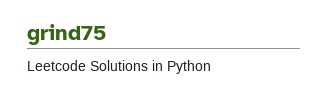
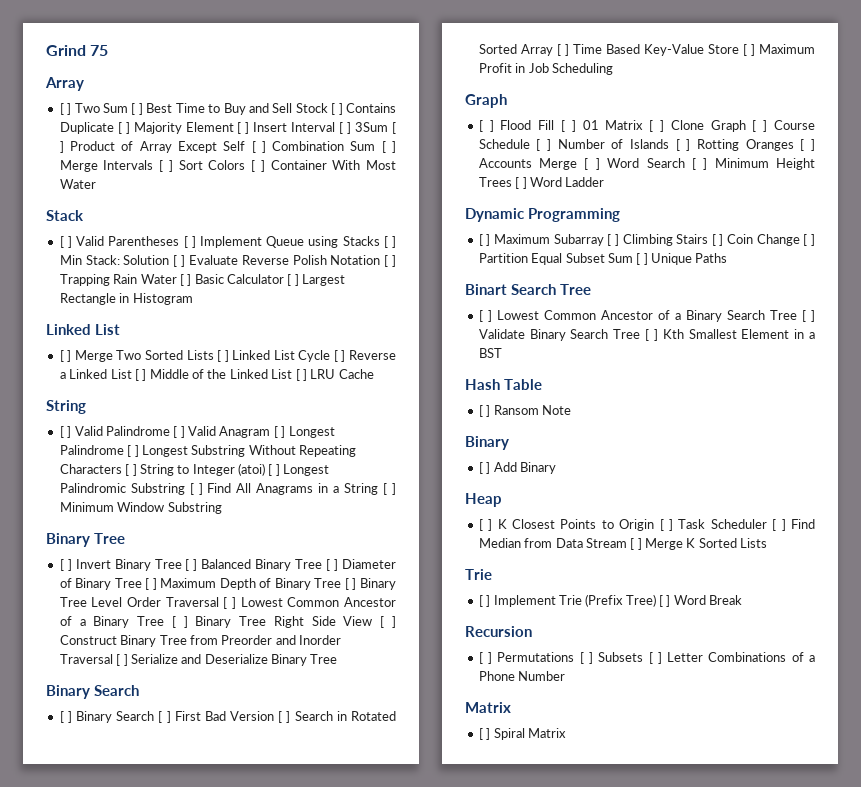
- grind75
- Leetcode Solutions in Python
+ Grind 75
+ Array
+ [ ] Two Sum [ ] Best Time to Buy and Sell Stock [ ] Contains Duplicate [ ] Majority Element [ ] Insert Interval [ ] 3Sum [ ] Product of Array Except Self [ ] Combination Sum [ ] Merge Intervals [ ] Sort Colors [ ] Container With Most Water
+ Stack
+ [ ] Valid Parentheses [ ] Implement Queue using Stacks [ ] Min Stack: Solution [ ] Evaluate Reverse Polish Notation [ ] Trapping Rain Water [ ] Basic Calculator [ ] Largest Rectangle in Histogram
+ Linked List
+ [ ] Merge Two Sorted Lists [ ] Linked List Cycle [ ] Reverse a Linked List [ ] Middle of the Linked List [ ] LRU Cache
+ String
+ [ ] Valid Palindrome [ ] Valid Anagram [ ] Longest Palindrome [ ] Longest Substring Without Repeating Characters [ ] String to Integer (atoi) [ ] Longest Palindromic Substring [ ] Find All Anagrams in a String [ ] Minimum Window Substring
+ Binary Tree
+ [ ] Invert Binary Tree [ ] Balanced Binary Tree [ ] Diameter of Binary Tree [ ] Maximum Depth of Binary Tree [ ] Binary Tree Level Order Traversal [ ] Lowest Common Ancestor of a Binary Tree [ ] Binary Tree Right Side View [ ] Construct Binary Tree from Preorder and Inorder Traversal [ ] Serialize and Deserialize Binary Tree
+ Binary Search
+ [ ] Binary Search [ ] First Bad Version [ ] Search in Rotated Sorted Array [ ] Time Based Key-Value Store [ ] Maximum Profit in Job Scheduling
+ Graph
+ [ ] Flood Fill [ ] 01 Matrix [ ] Clone Graph [ ] Course Schedule [ ] Number of Islands [ ] Rotting Oranges [ ] Accounts Merge [ ] Word Search [ ] Minimum Height Trees [ ] Word Ladder
+ Dynamic Programming
+ [ ] Maximum Subarray [ ] Climbing Stairs [ ] Coin Change [ ] Partition Equal Subset Sum [ ] Unique Paths
+ Binart Search Tree
+ [ ] Lowest Common Ancestor of a Binary Search Tree [ ] Validate Binary Search Tree [ ] Kth Smallest Element in a BST
+ Hash Table
+ [ ] Ransom Note
+ Binary
+ [ ] Add Binary
+ Heap
+ [ ] K Closest Points to Origin [ ] Task Scheduler [ ] Find Median from Data Stream [ ] Merge K Sorted Lists
+ Trie
+ [ ] Implement Trie (Prefix Tree) [ ] Word Break
+ Recursion
+ [ ] Permutations [ ] Subsets [ ] Letter Combinations of a Phone Number
+ Matrix
+ [ ] Spiral Matrix

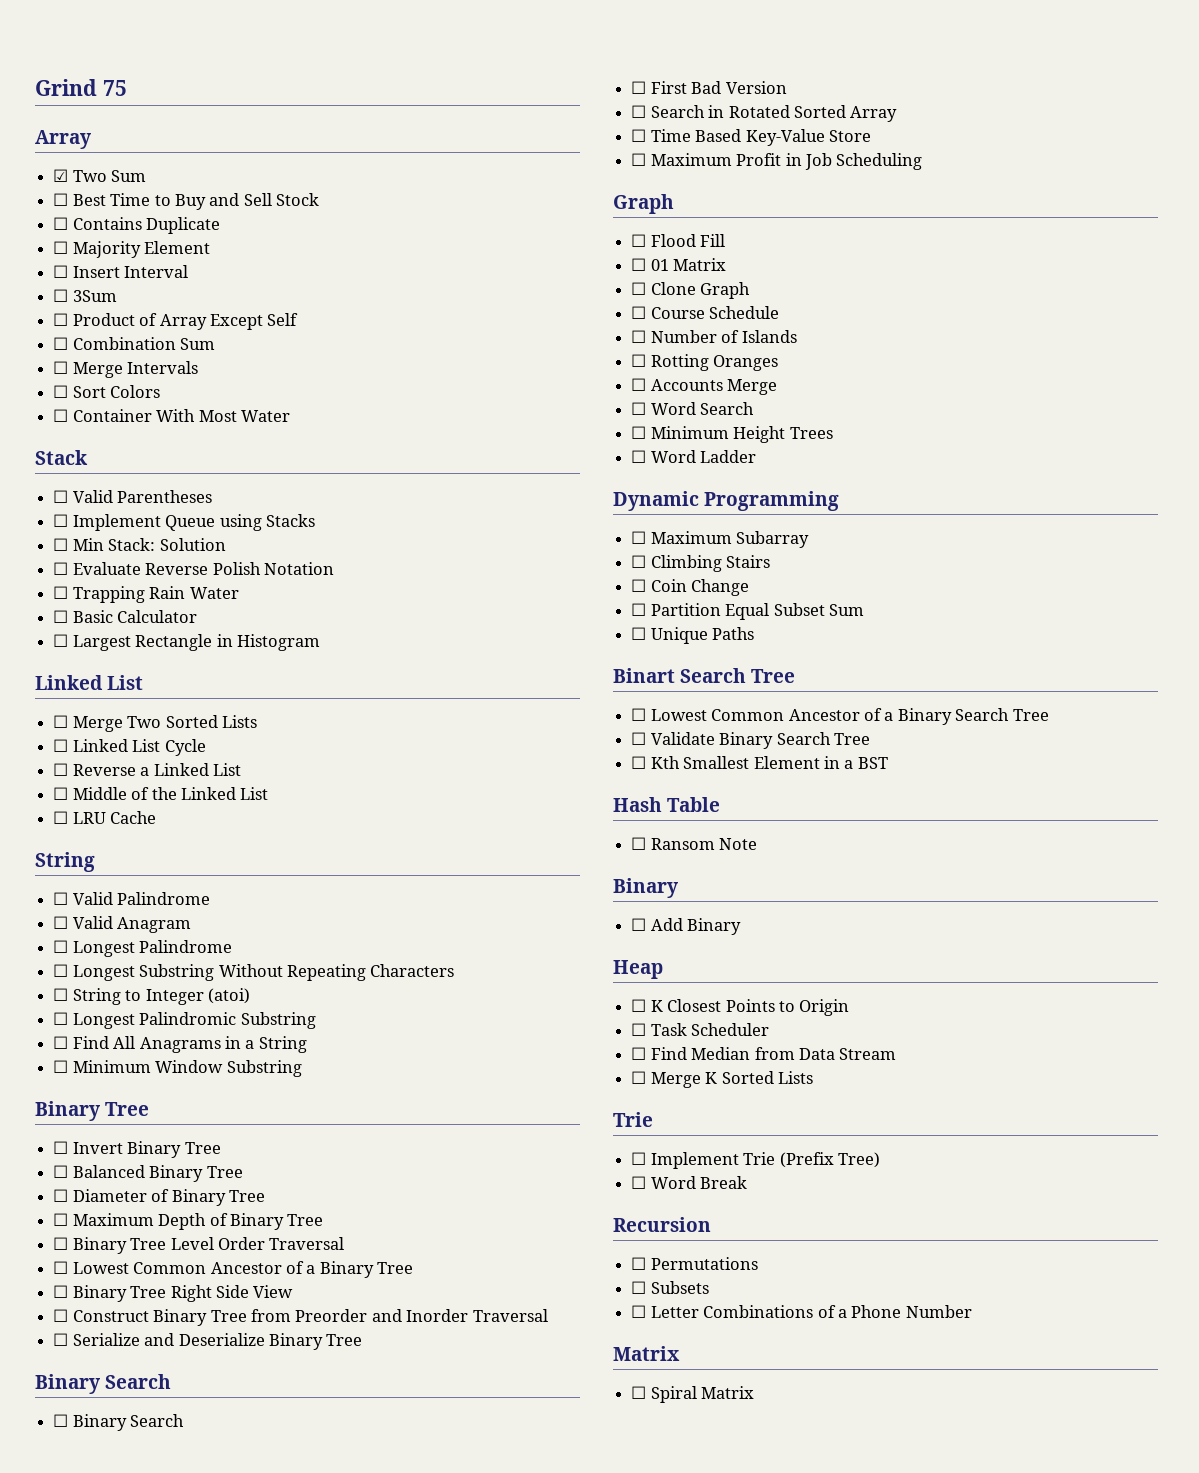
- [ ] Two Sum [ ] Best Time to Buy and Sell Stock [ ] Contains Duplicate [ ] Majority Element [ ] Insert Interval [ ] 3Sum [ ] Product of Array Except Self [ ] Combination Sum [ ] Merge Intervals [ ] Sort Colors [ ] Container With Most Water
+ ☑ Two Sum
+ ☐ Best Time to Buy and Sell Stock
+ ☐ Contains Duplicate
+ ☐ Majority Element
+ ☐ Insert Interval
+ ☐ 3Sum
+ ☐ Product of Array Except Self
+ ☐ Combination Sum
+ ☐ Merge Intervals
+ ☐ Sort Colors
+ ☐ Container With Most Water
- [ ] Valid Parentheses [ ] Implement Queue using Stacks [ ] Min Stack: Solution [ ] Evaluate Reverse Polish Notation [ ] Trapping Rain Water [ ] Basic Calculator [ ] Largest Rectangle in Histogram
+ ☐ Valid Parentheses
+ ☐ Implement Queue using Stacks
+ ☐ Min Stack: Solution
+ ☐ Evaluate Reverse Polish Notation
+ ☐ Trapping Rain Water
+ ☐ Basic Calculator
+ ☐ Largest Rectangle in Histogram
- [ ] Merge Two Sorted Lists [ ] Linked List Cycle [ ] Reverse a Linked List [ ] Middle of the Linked List [ ] LRU Cache
+ ☐ Merge Two Sorted Lists
+ ☐ Linked List Cycle
+ ☐ Reverse a Linked List
+ ☐ Middle of the Linked List
+ ☐ LRU Cache
- [ ] Valid Palindrome [ ] Valid Anagram [ ] Longest Palindrome [ ] Longest Substring Without Repeating Characters [ ] String to Integer (atoi) [ ] Longest Palindromic Substring [ ] Find All Anagrams in a String [ ] Minimum Window Substring
+ ☐ Valid Palindrome
+ ☐ Valid Anagram
+ ☐ Longest Palindrome
+ ☐ Longest Substring Without Repeating Characters
+ ☐ String to Integer (atoi)
+ ☐ Longest Palindromic Substring
+ ☐ Find All Anagrams in a String
+ ☐ Minimum Window Substring
- [ ] Invert Binary Tree [ ] Balanced Binary Tree [ ] Diameter of Binary Tree [ ] Maximum Depth of Binary Tree [ ] Binary Tree Level Order Traversal [ ] Lowest Common Ancestor of a Binary Tree [ ] Binary Tree Right Side View [ ] Construct Binary Tree from Preorder and Inorder Traversal [ ] Serialize and Deserialize Binary Tree
+ ☐ Invert Binary Tree
+ ☐ Balanced Binary Tree
+ ☐ Diameter of Binary Tree
+ ☐ Maximum Depth of Binary Tree
+ ☐ Binary Tree Level Order Traversal
+ ☐ Lowest Common Ancestor of a Binary Tree
+ ☐ Binary Tree Right Side View
+ ☐ Construct Binary Tree from Preorder and Inorder Traversal
+ ☐ Serialize and Deserialize Binary Tree
- [ ] Binary Search [ ] First Bad Version [ ] Search in Rotated Sorted Array [ ] Time Based Key-Value Store [ ] Maximum Profit in Job Scheduling
+ ☐ Binary Search
+ ☐ First Bad Version
+ ☐ Search in Rotated Sorted Array
+ ☐ Time Based Key-Value Store
+ ☐ Maximum Profit in Job Scheduling
- [ ] Flood Fill [ ] 01 Matrix [ ] Clone Graph [ ] Course Schedule [ ] Number of Islands [ ] Rotting Oranges [ ] Accounts Merge [ ] Word Search [ ] Minimum Height Trees [ ] Word Ladder
+ ☐ Flood Fill
+ ☐ 01 Matrix
+ ☐ Clone Graph
+ ☐ Course Schedule
+ ☐ Number of Islands
+ ☐ Rotting Oranges
+ ☐ Accounts Merge
+ ☐ Word Search
+ ☐ Minimum Height Trees
+ ☐ Word Ladder
- [ ] Maximum Subarray [ ] Climbing Stairs [ ] Coin Change [ ] Partition Equal Subset Sum [ ] Unique Paths
+ ☐ Maximum Subarray
+ ☐ Climbing Stairs
+ ☐ Coin Change
+ ☐ Partition Equal Subset Sum
+ ☐ Unique Paths
- [ ] Lowest Common Ancestor of a Binary Search Tree [ ] Validate Binary Search Tree [ ] Kth Smallest Element in a BST
+ ☐ Lowest Common Ancestor of a Binary Search Tree
+ ☐ Validate Binary Search Tree
+ ☐ Kth Smallest Element in a BST
- [ ] Ransom Note
+ ☐ Ransom Note
- [ ] Add Binary
+ ☐ Add Binary
- [ ] K Closest Points to Origin [ ] Task Scheduler [ ] Find Median from Data Stream [ ] Merge K Sorted Lists
+ ☐ K Closest Points to Origin
+ ☐ Task Scheduler
+ ☐ Find Median from Data Stream
+ ☐ Merge K Sorted Lists
- [ ] Implement Trie (Prefix Tree) [ ] Word Break
+ ☐ Implement Trie (Prefix Tree)
+ ☐ Word Break
- [ ] Permutations [ ] Subsets [ ] Letter Combinations of a Phone Number
+ ☐ Permutations
+ ☐ Subsets
+ ☐ Letter Combinations of a Phone Number
- [ ] Spiral Matrix
+ ☐ Spiral Matrix

